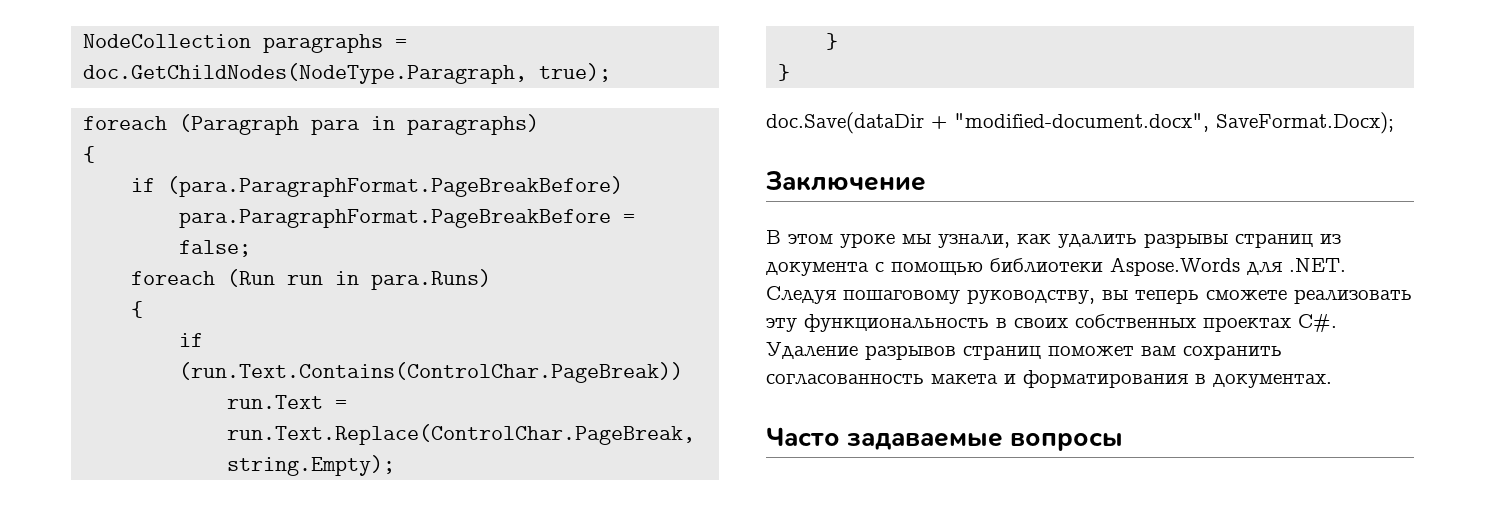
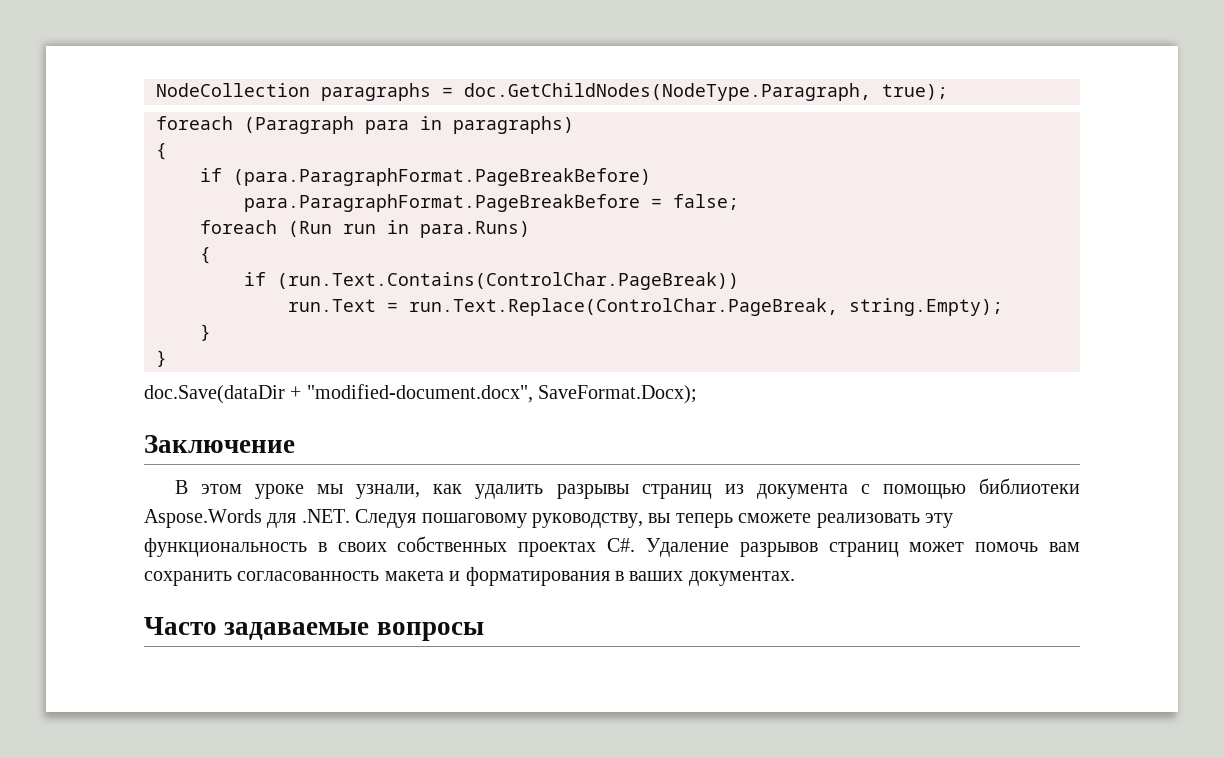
- В этом уроке мы узнали, как удалить разрывы страниц из документа с помощью библиотеки Aspose.Words для .NET. Следуя пошаговому руководству, вы теперь сможете реализовать эту функциональность в своих собственных проектах C#. Удаление разрывов страниц поможет вам сохранить согласованность макета и форматирования в документах.
+ В этом уроке мы узнали, как удалить разрывы страниц из документа с помощью библиотеки Aspose.Words для .NET. Следуя пошаговому руководству, вы теперь сможете реализовать эту функциональность в своих собственных проектах C#. Удаление разрывов страниц может помочь вам сохранить согласованность макета и форматирования в ваших документах.

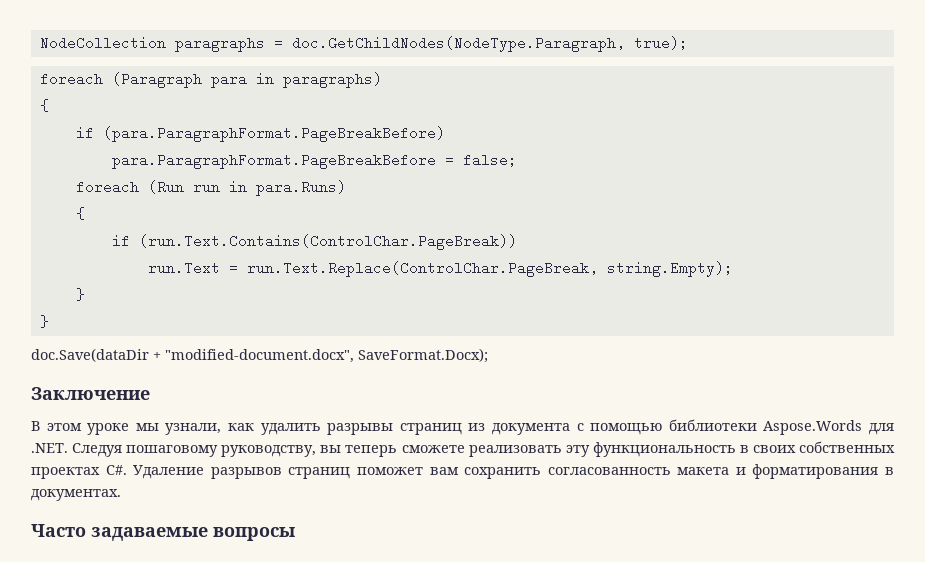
- В этом уроке мы узнали, как удалить разрывы страниц из документа с помощью библиотеки Aspose.Words для .NET. Следуя пошаговому руководству, вы теперь сможете реализовать эту функциональность в своих собственных проектах C#. Удаление разрывов страниц может помочь вам сохранить согласованность макета и форматирования в ваших документах.
+ В этом уроке мы узнали, как удалить разрывы страниц из документа с помощью библиотеки Aspose.Words для .NET. Следуя пошаговому руководству, вы теперь сможете реализовать эту функциональность в своих собственных проектах C#. Удаление разрывов страниц поможет вам сохранить согласованность макета и форматирования в документах.

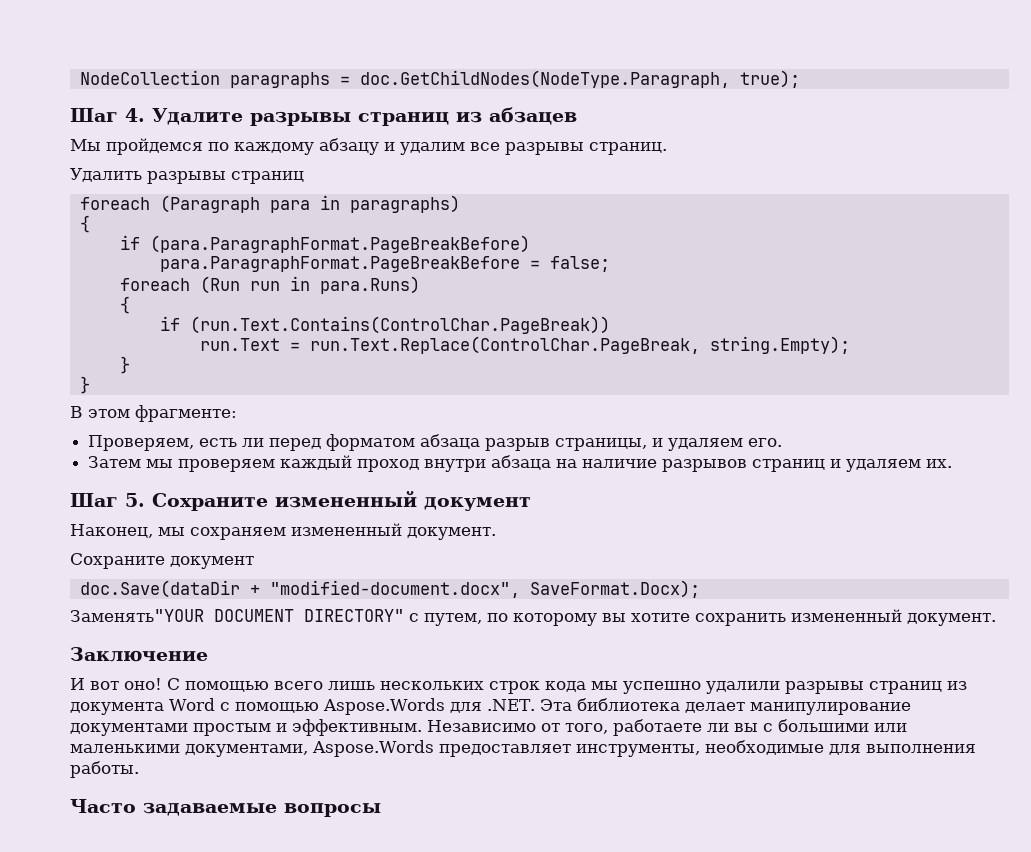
+ Шаг 4. Удалите разрывы страниц из абзацев
+ Мы пройдемся по каждому абзацу и удалим все разрывы страниц.
+ Удалить разрывы страниц
+ В этом фрагменте:
+ Проверяем, есть ли перед форматом абзаца разрыв страницы, и удаляем его.
+ Затем мы проверяем каждый проход внутри абзаца на наличие разрывов страниц и удаляем их.
+ Шаг 5. Сохраните измененный документ
+ Наконец, мы сохраняем измененный документ.
+ Сохраните документ
  doc.Save(dataDir + "modified-document.docx", SaveFormat.Docx);
+ Заменять"YOUR DOCUMENT DIRECTORY" с путем, по которому вы хотите сохранить измененный документ.
  Заключение
- В этом уроке мы узнали, как удалить разрывы страниц из документа с помощью библиотеки Aspose.Words для .NET. Следуя пошаговому руководству, вы теперь сможете реализовать эту функциональность в своих собственных проектах C#. Удаление разрывов страниц поможет вам сохранить согласованность макета и форматирования в документах.
+ И вот оно! С помощью всего лишь нескольких строк кода мы успешно удалили разрывы страниц из документа Word с помощью Aspose.Words для .NET. Эта библиотека делает манипулирование документами простым и эффективным. Независимо от того, работаете ли вы с большими или маленькими документами, Aspose.Words предоставляет инструменты, необходимые для выполнения работы.

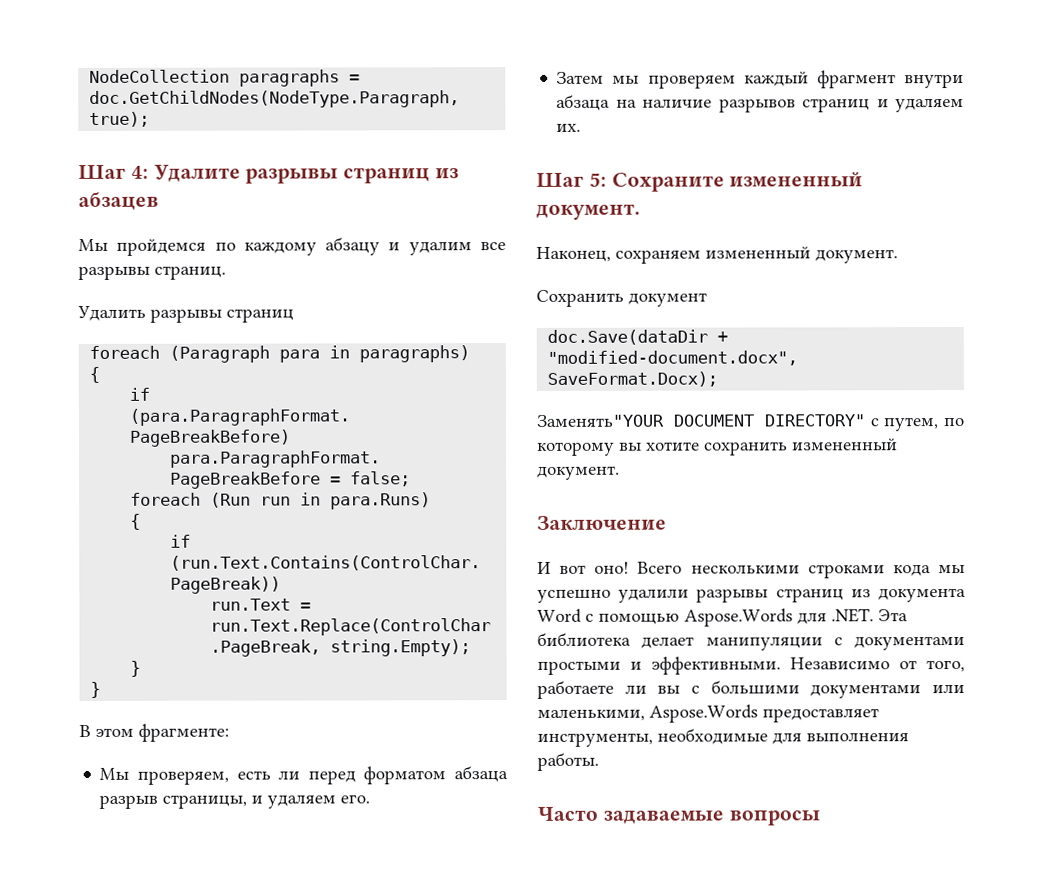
- Шаг 4. Удалите разрывы страниц из абзацев
+ Шаг 4: Удалите разрывы страниц из абзацев
- Проверяем, есть ли перед форматом абзаца разрыв страницы, и удаляем его.
+ Мы проверяем, есть ли перед форматом абзаца разрыв страницы, и удаляем его.
- Затем мы проверяем каждый проход внутри абзаца на наличие разрывов страниц и удаляем их.
+ Затем мы проверяем каждый фрагмент внутри абзаца на наличие разрывов страниц и удаляем их.
- Шаг 5. Сохраните измененный документ
+ Шаг 5: Сохраните измененный документ.
- Наконец, мы сохраняем измененный документ.
+ Наконец, сохраняем измененный документ.
- Сохраните документ
+ Сохранить документ
- С помощью всего лишь нескольких строк кода мы успешно удалили разрывы страниц из документа Word с помощью Aspose.Words для .NET. Эта библиотека делает манипулирование документами простым и эффективным.
+ Всего несколькими строками кода мы успешно удалили разрывы страниц из документа Word с помощью Aspose.Words для .NET. Эта библиотека делает манипуляции с документами простыми и эффективными.
- Независимо от того, работаете ли вы с большими или маленькими документами, Aspose.Words предоставляет инструменты, необходимые для выполнения работы.
+ Независимо от того, работаете ли вы с большими документами или маленькими, Aspose.Words предоставляет инструменты, необходимые для выполнения работы.

